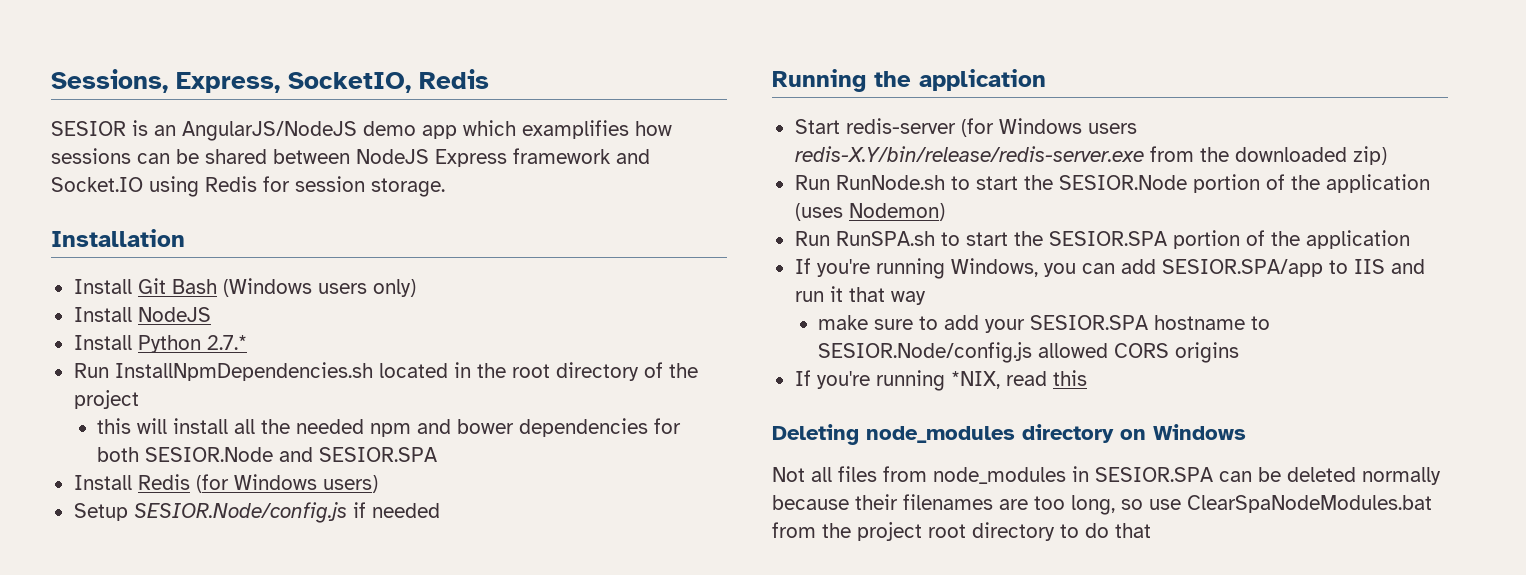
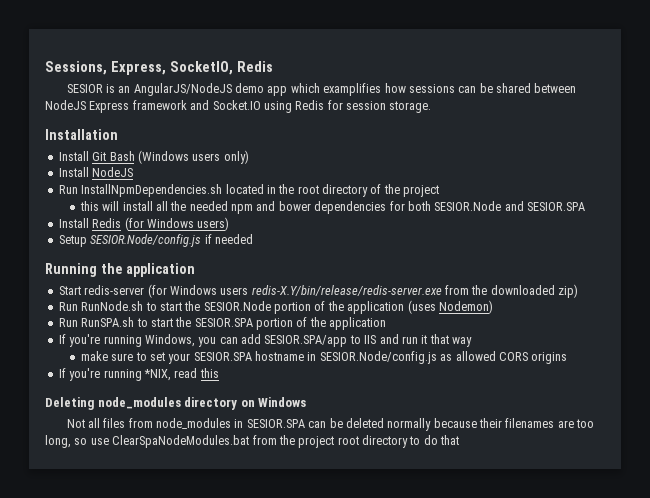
- Install Python 2.7.*
- make sure to add your SESIOR.SPA hostname to SESIOR.Node/config.js allowed CORS origins
+ make sure to set your SESIOR.SPA hostname in SESIOR.Node/config.js as allowed CORS origins

